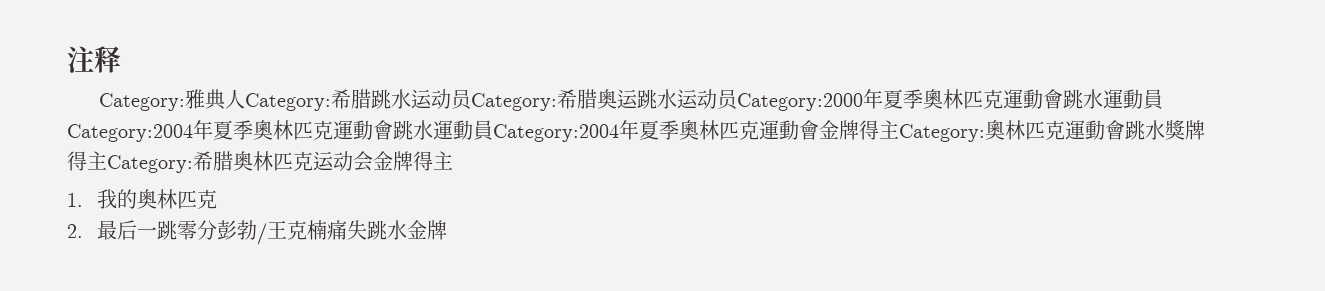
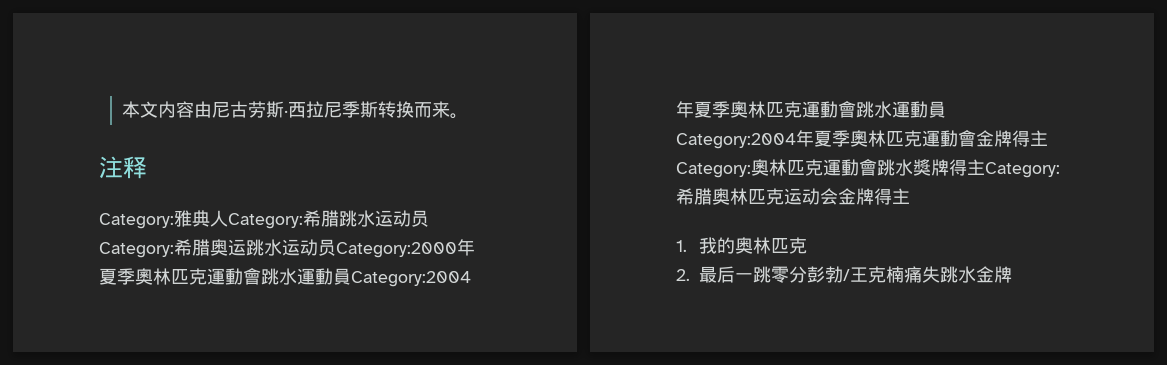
+ 本文内容由尼古劳斯·西拉尼季斯转换而来。

